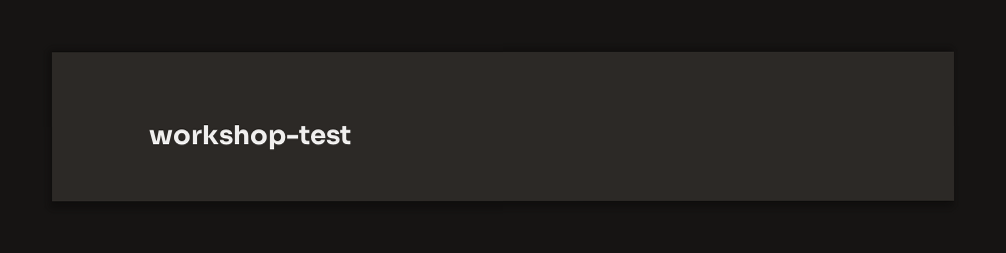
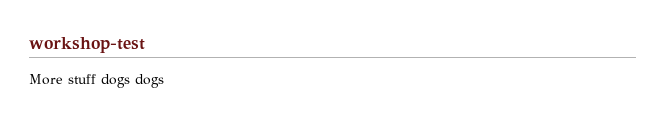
+ More stuff dogs dogs

